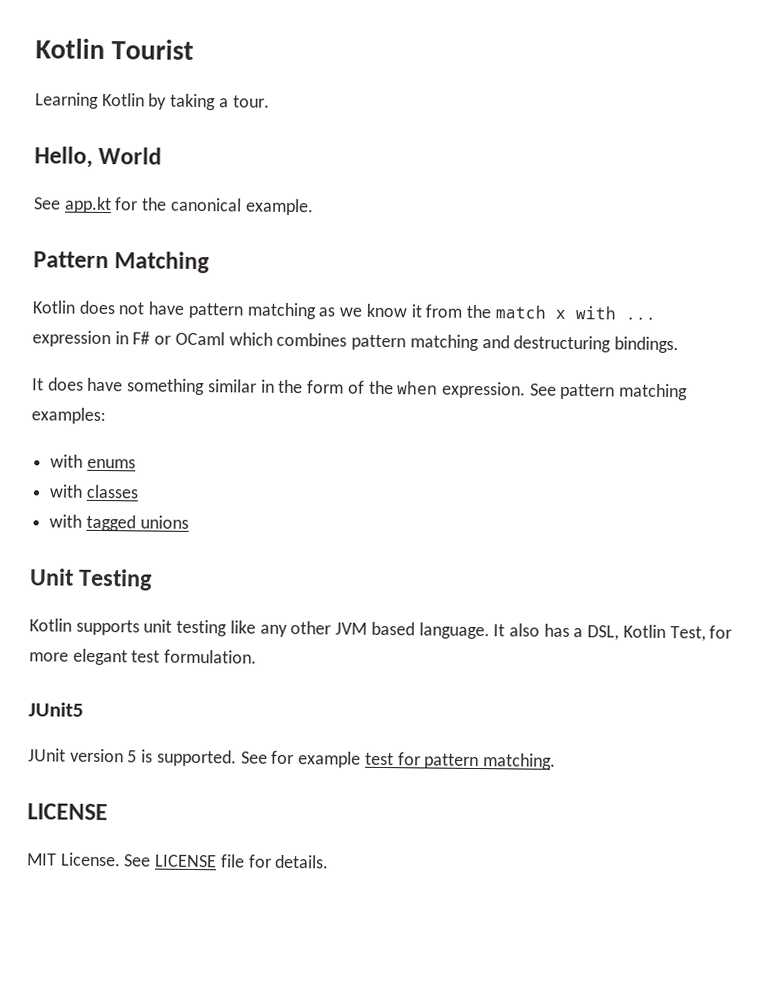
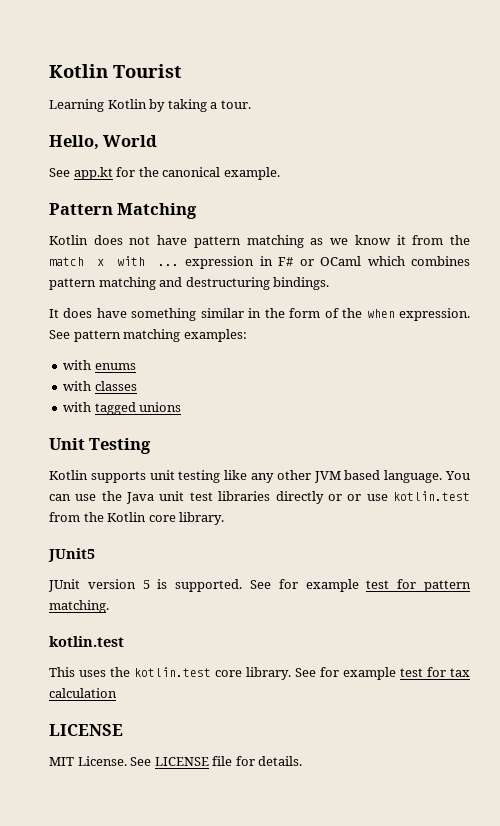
- It also has a DSL, Kotlin Test, for more elegant test formulation.
+ You can use the Java unit test libraries directly or or use kotlin.test from the Kotlin core library.
  See for example test for pattern matching.
+ kotlin.test
+ This uses the kotlin.test core library. See for example test for tax calculation

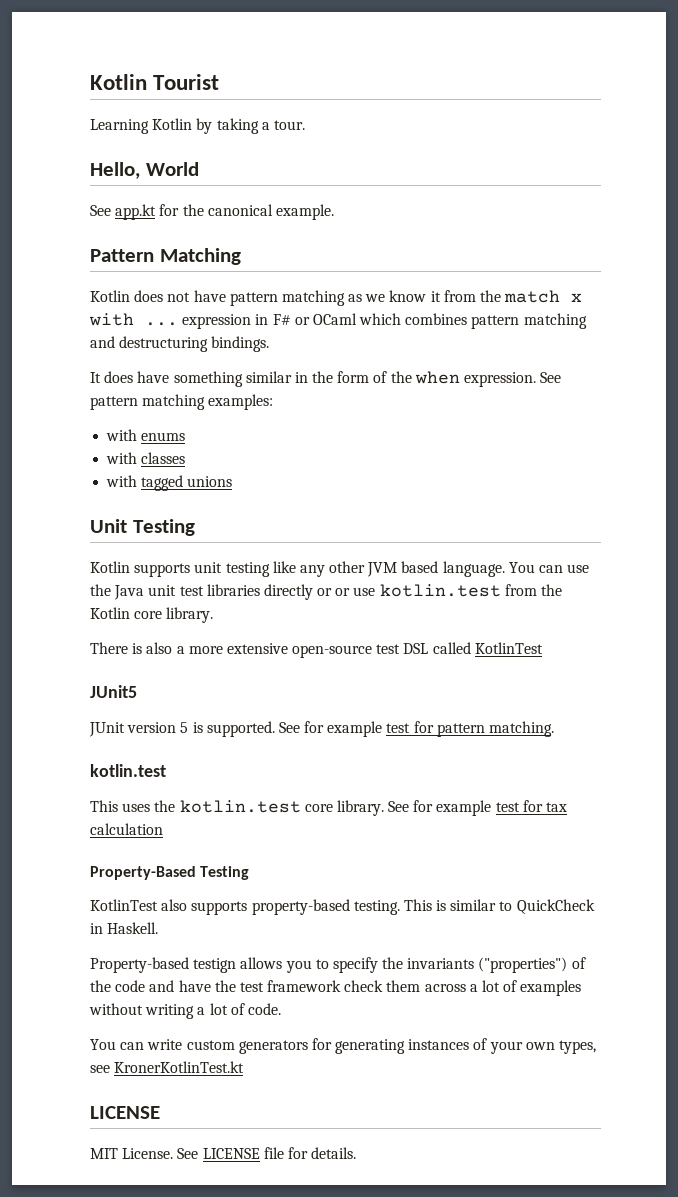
+ There is also a more extensive open-source test DSL called KotlinTest
+ Property-Based Testing
+ KotlinTest also supports property-based testing. This is similar to QuickCheck in Haskell.
+ Property-based testign allows you to specify the invariants ("properties") of the code and have the test framework check them across a lot of examples without writing a lot of code.
+ You can write custom generators for generating instances of your own types, see KronerKotlinTest.kt

